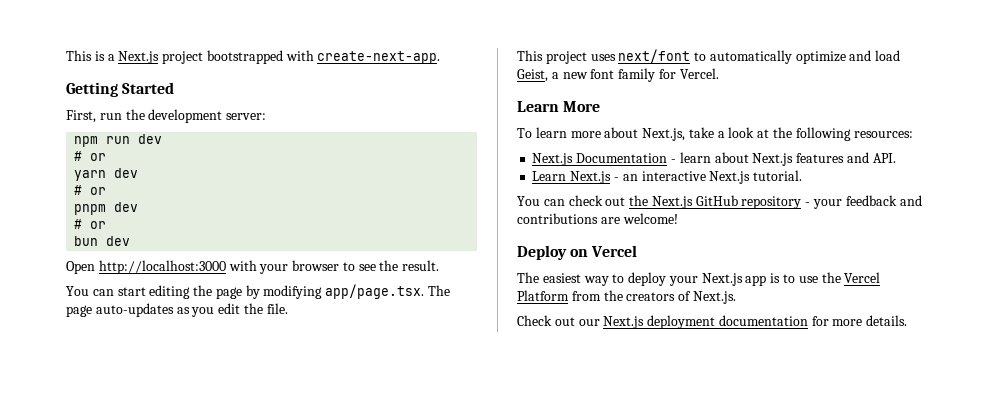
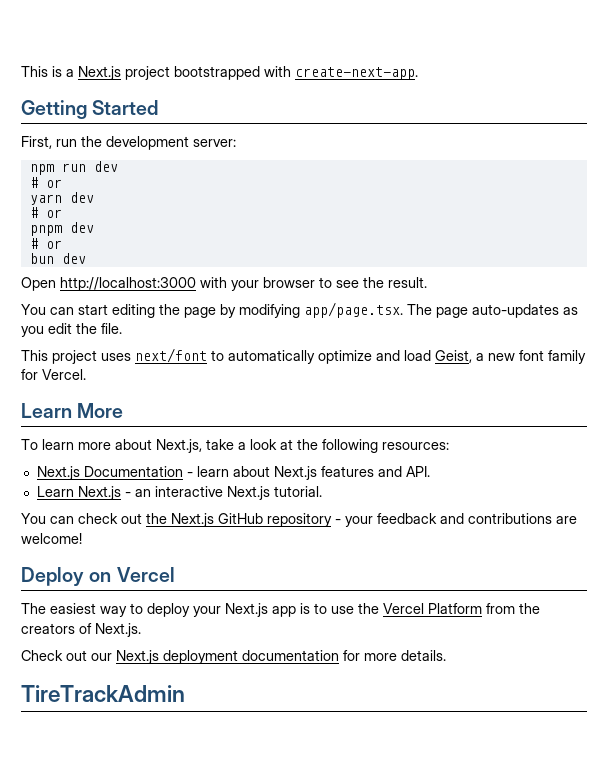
+ TireTrackAdmin

